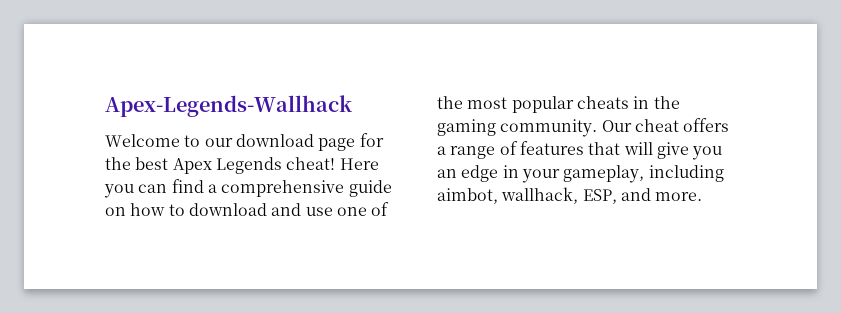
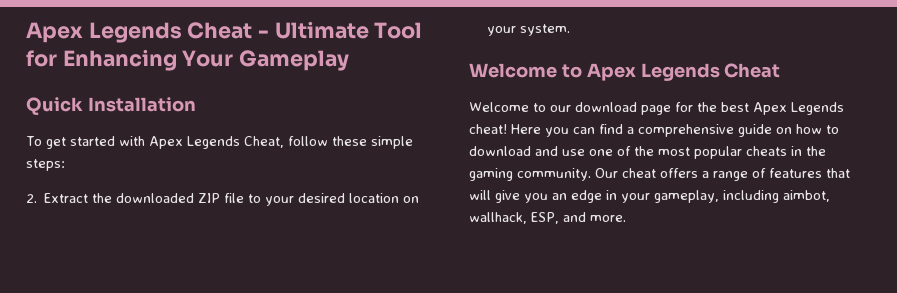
- Apex-Legends-Wallhack
+ Apex Legends Cheat - Ultimate Tool for Enhancing Your Gameplay
+ Quick Installation
+ To get started with Apex Legends Cheat, follow these simple steps:
+ 2. Extract the downloaded ZIP file to your desired location on your system.
+ Welcome to Apex Legends Cheat

